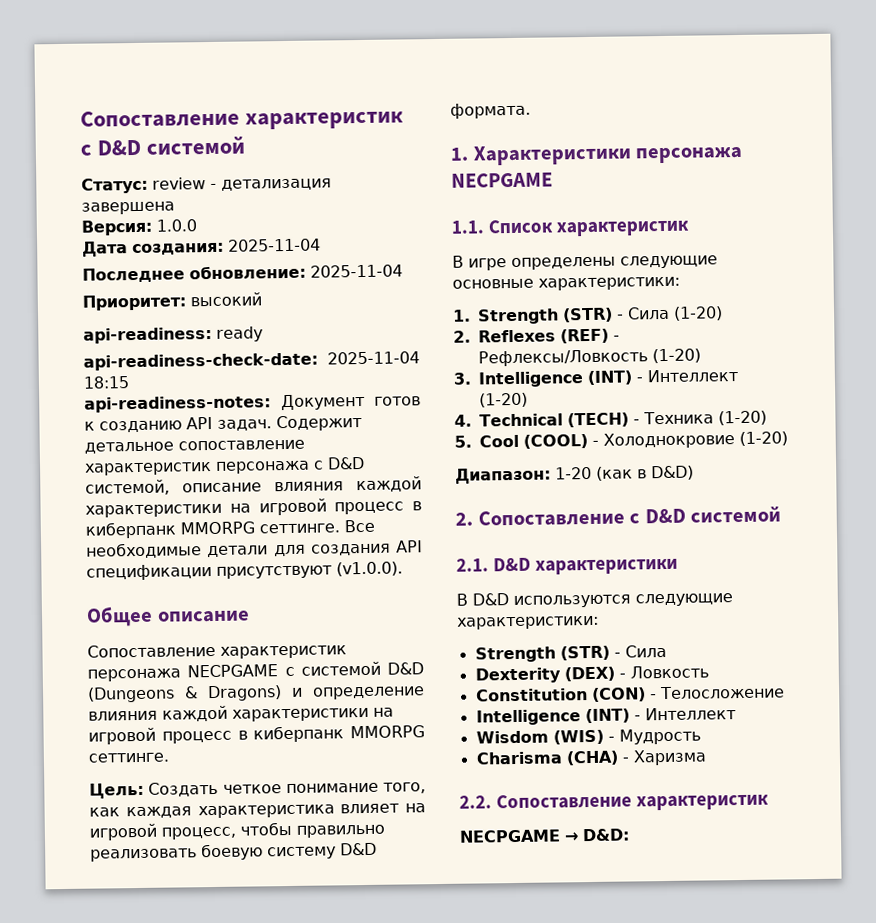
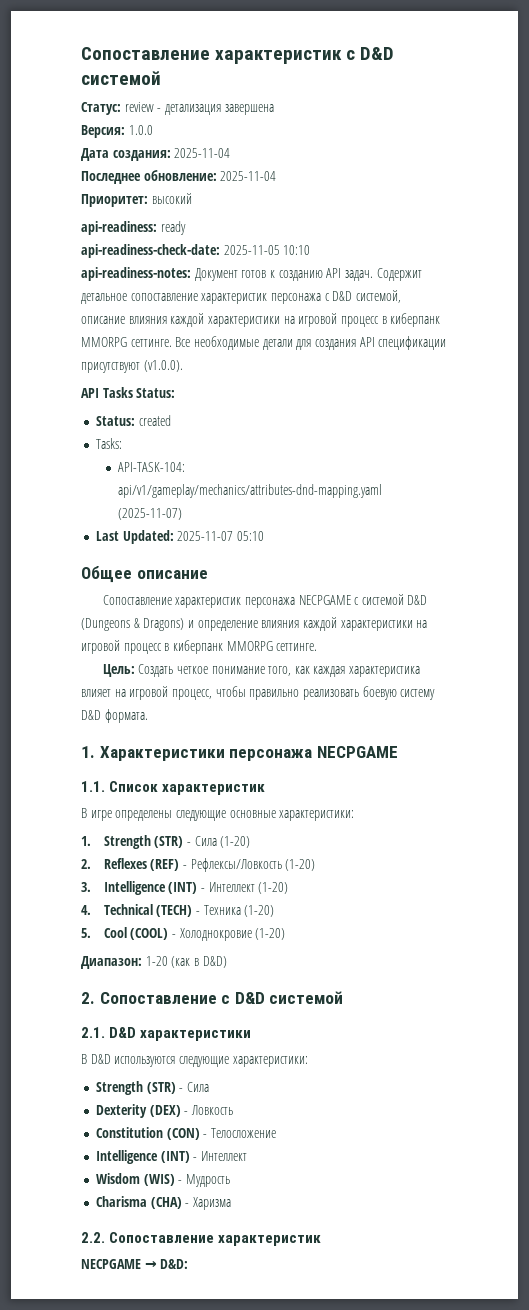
- api-readiness-check-date: 2025-11-04 18:15
+ api-readiness-check-date: 2025-11-05 10:10
+ API Tasks Status:
+ Status: created
+ Tasks:
+ API-TASK-104: api/v1/gameplay/mechanics/attributes-dnd-mapping.yaml (2025-11-07)
+ Last Updated: 2025-11-07 05:10

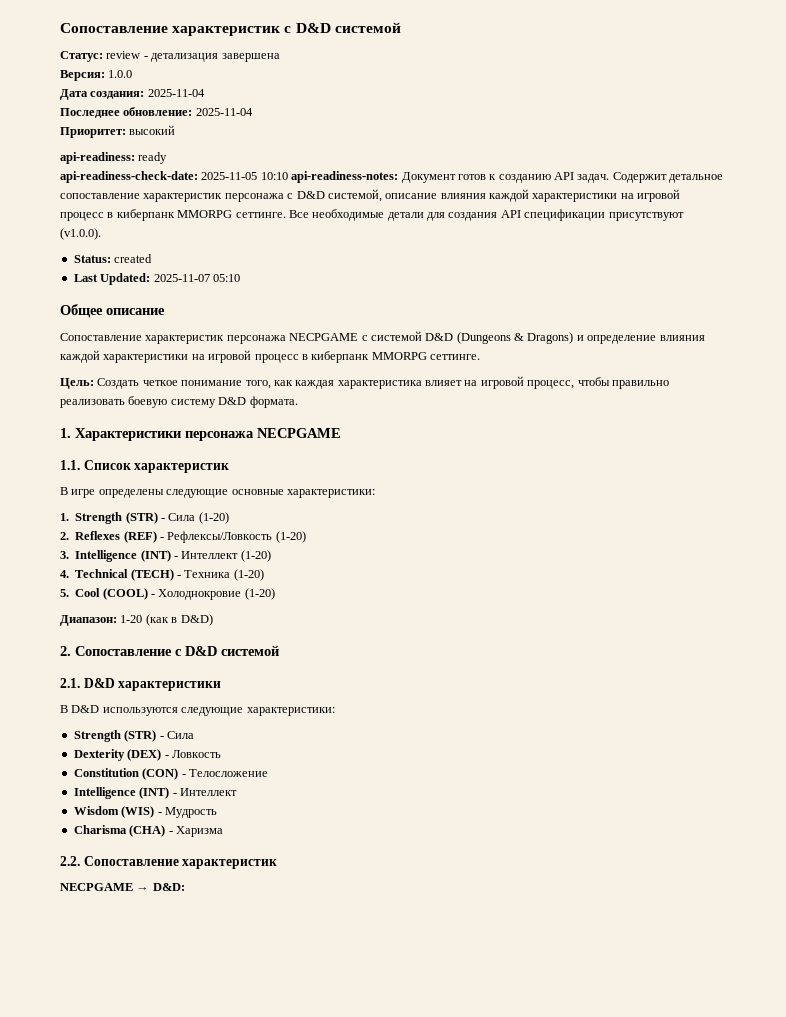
- api-readiness-check-date: 2025-11-05 10:10
- api-readiness-notes: Документ готов к созданию API задач.
+ api-readiness-check-date: 2025-11-05 10:10 api-readiness-notes: Документ готов к созданию API задач.
- API Tasks Status:
- Tasks:
- API-TASK-104: api/v1/gameplay/mechanics/attributes-dnd-mapping.yaml (2025-11-07)

